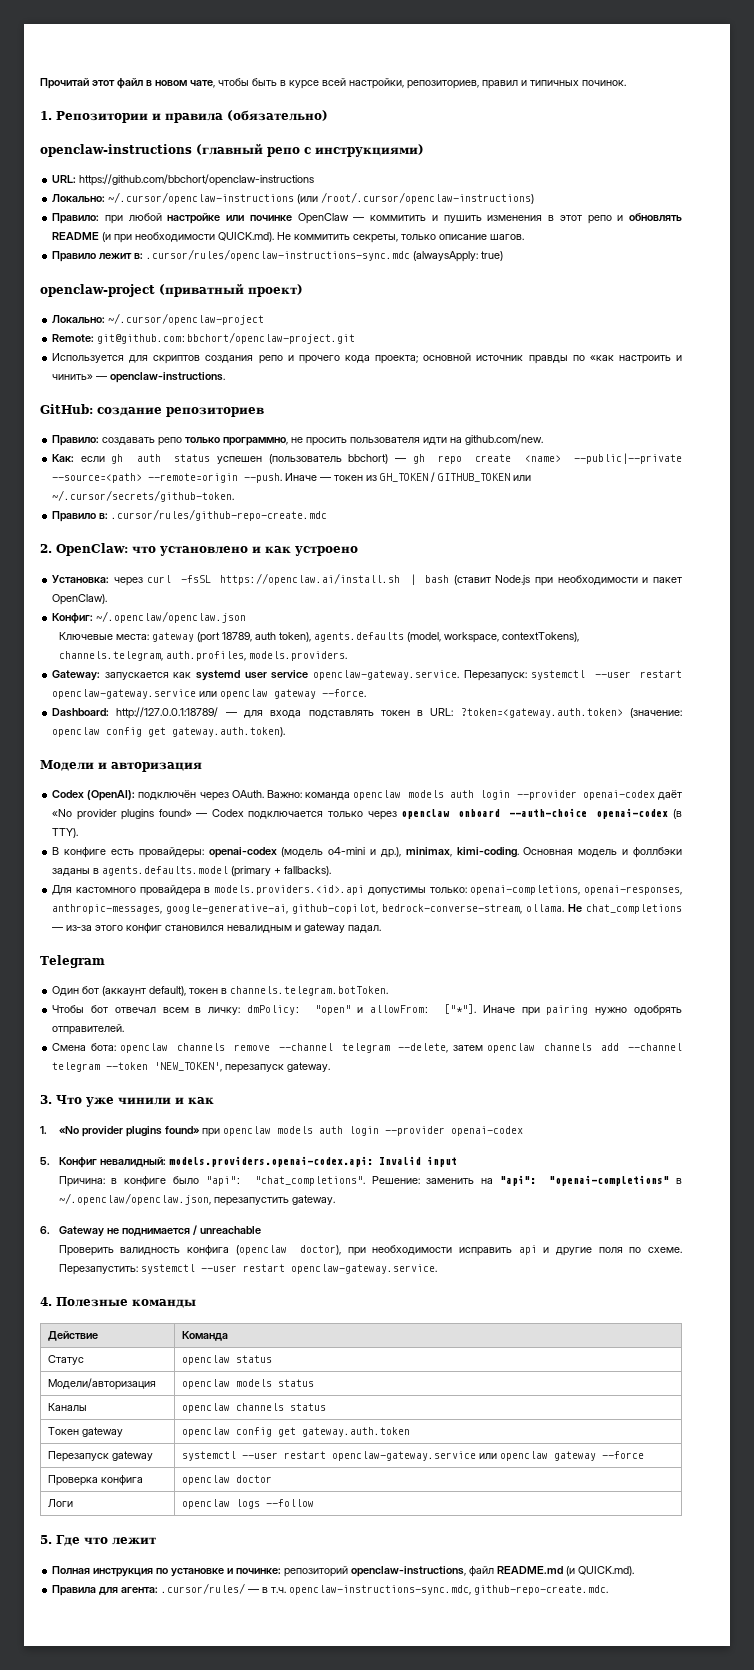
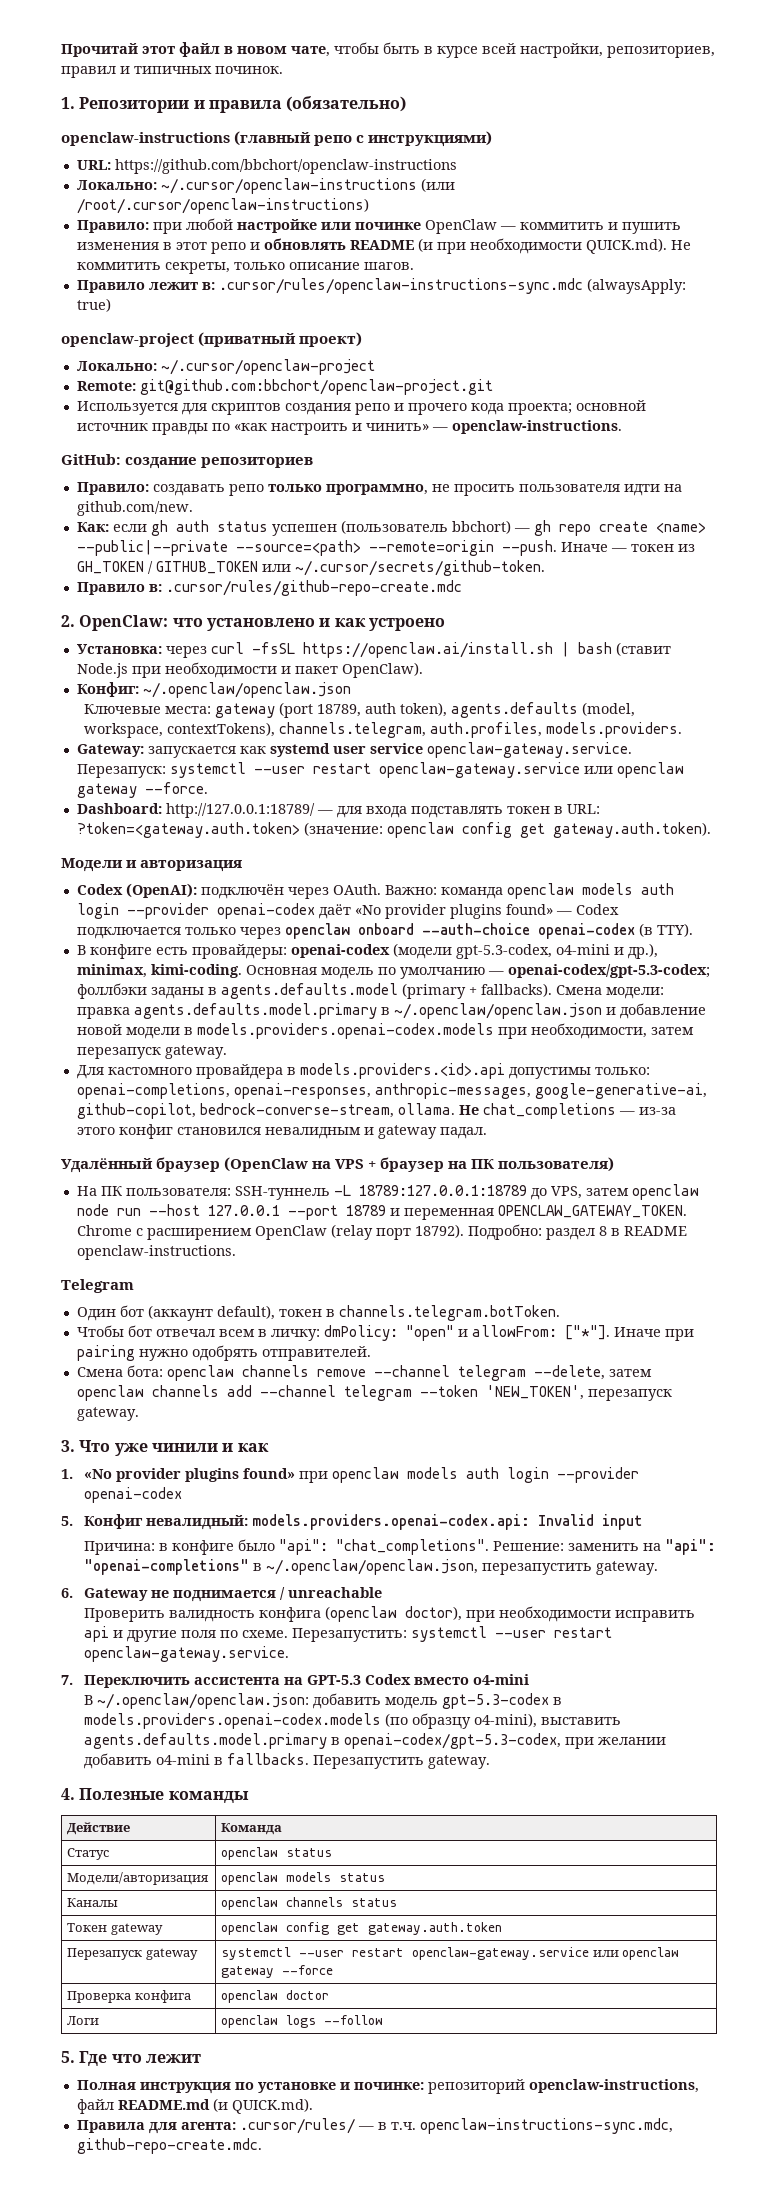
- В конфиге есть провайдеры: openai-codex (модель o4-mini и др.), minimax, kimi-coding.
+ В конфиге есть провайдеры: openai-codex (модели gpt-5.3-codex, o4-mini и др.), minimax, kimi-coding.
- Основная модель и фоллбэки заданы в agents.defaults.model (primary + fallbacks).
+ Основная модель по умолчанию — openai-codex/gpt-5.3-codex; фоллбэки заданы в agents.defaults.model (primary + fallbacks). Смена модели: правка agents.defaults.model.primary в ~/.openclaw/openclaw.json и добавление новой модели в models.providers.openai-codex.models при необходимости, затем перезапуск gateway.
+ Удалённый браузер (OpenClaw на VPS + браузер на ПК пользователя)
+ На ПК пользователя: SSH-туннель -L 18789:127.0.0.1:18789 до VPS, затем openclaw node run --host 127.0.0.1 --port 18789 и переменная OPENCLAW_GATEWAY_TOKEN. Chrome с расширением OpenClaw (relay порт 18792). Подробно: раздел 8 в README openclaw-instructions.
+ 7. Переключить ассистента на GPT-5.3 Codex вместо o4-mini
+ В ~/.openclaw/openclaw.json: добавить модель gpt-5.3-codex в models.providers.openai-codex.models (по образцу o4-mini), выставить agents.defaults.model.primary в openai-codex/gpt-5.3-codex, при желании добавить o4-mini в fallbacks. Перезапустить gateway.

